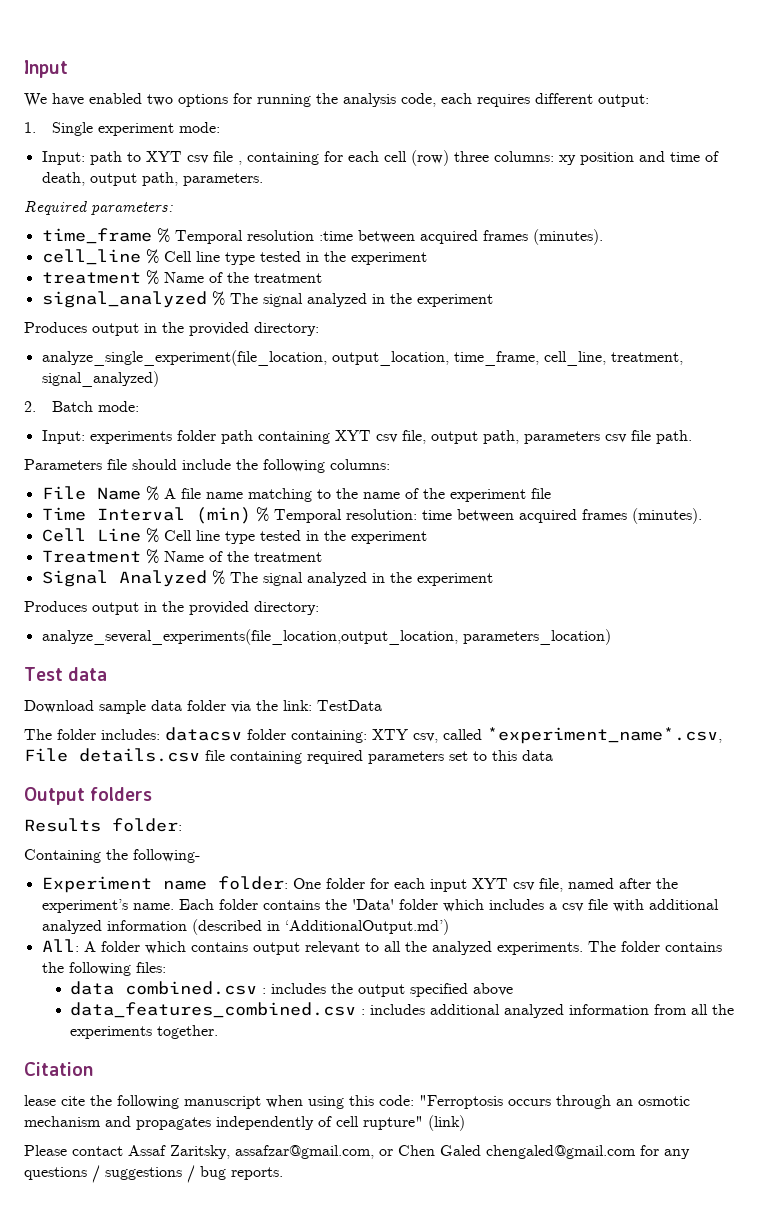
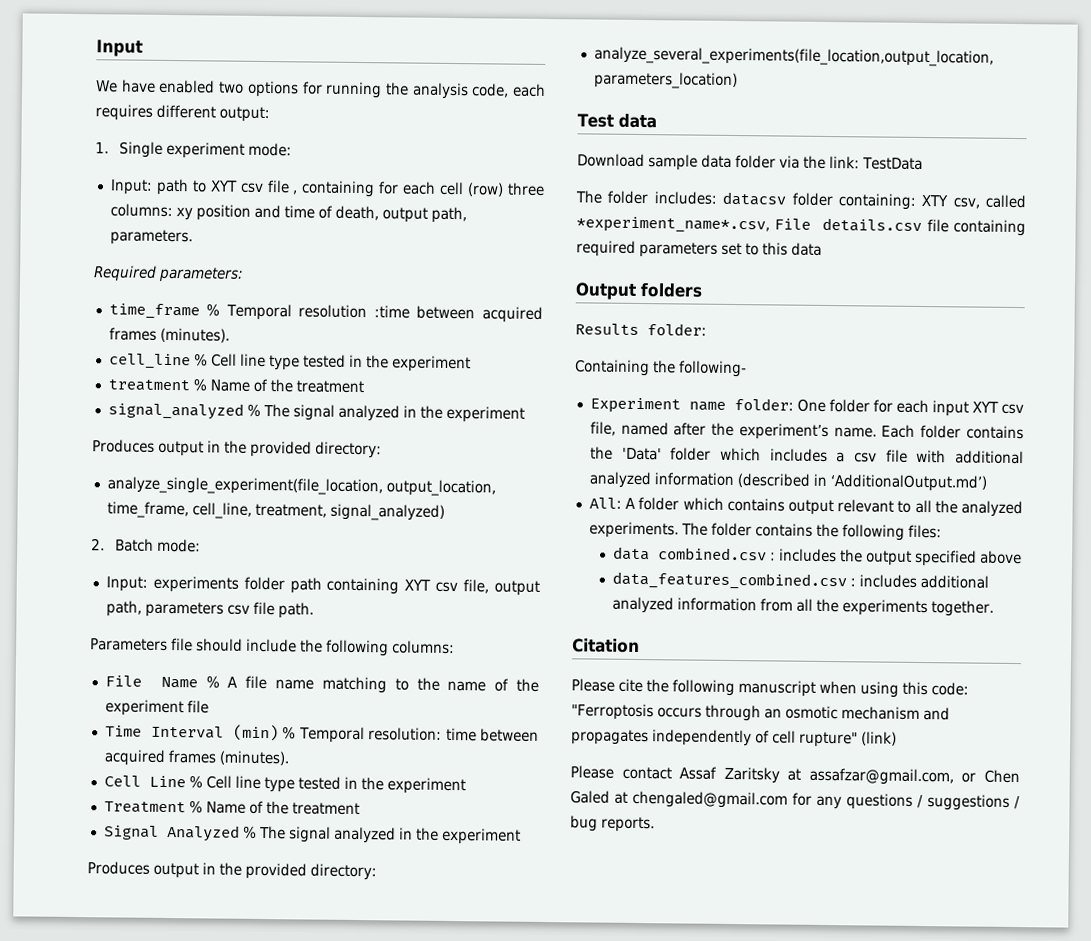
- lease cite the following manuscript when using this code: "Ferroptosis occurs through an osmotic mechanism and propagates independently of cell rupture" (link)
+ Please cite the following manuscript when using this code: "Ferroptosis occurs through an osmotic mechanism and propagates independently of cell rupture" (link)
- Please contact Assaf Zaritsky, assafzar@gmail.com, or Chen Galed chengaled@gmail.com for any questions / suggestions / bug reports.
+ Please contact Assaf Zaritsky at assafzar@gmail.com, or Chen Galed at chengaled@gmail.com for any questions / suggestions / bug reports.

